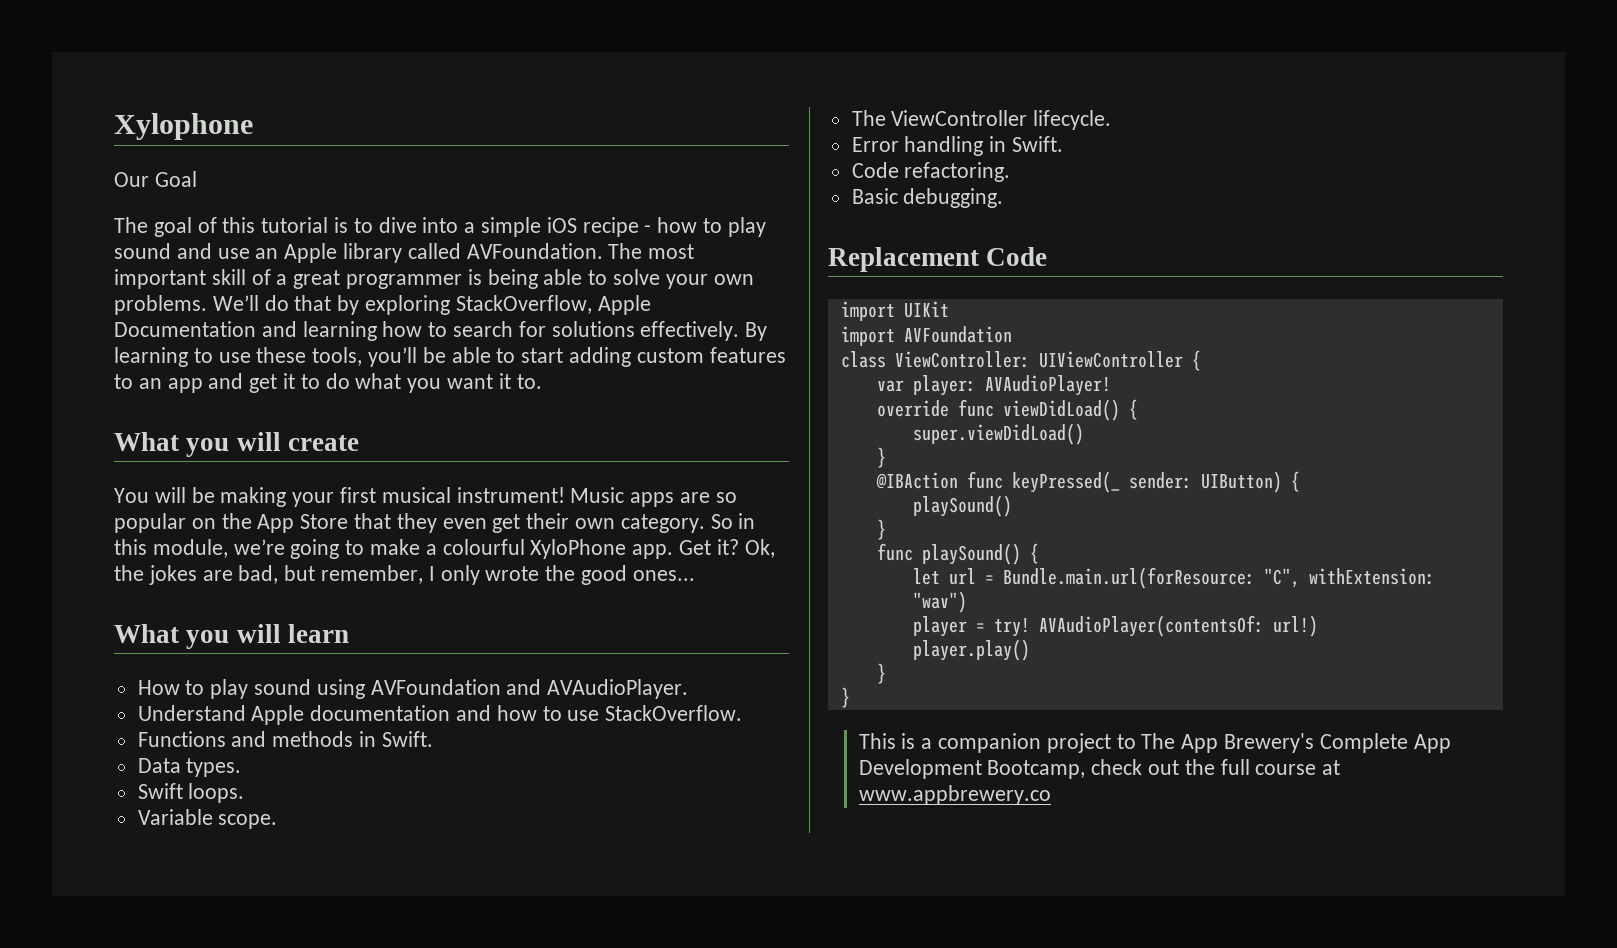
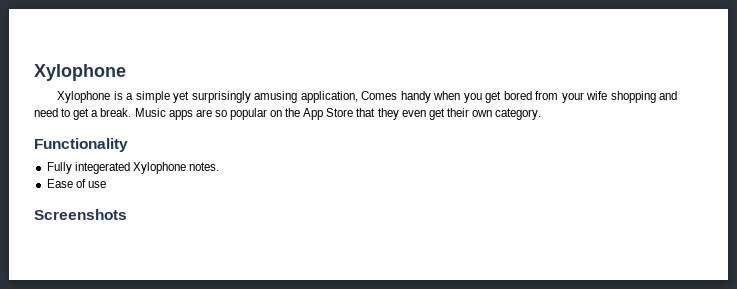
- Our Goal
- The goal of this tutorial is to dive into a simple iOS recipe - how to play sound and use an Apple library called AVFoundation. The most important skill of a great programmer is being able to solve your own problems. We’ll do that by exploring StackOverflow, Apple Documentation and learning how to search for solutions effectively. By learning to use these tools, you’ll be able to start adding custom features to an app and get it to do what you want it to.
- What you will create
- You will be making your first musical instrument!
+ Xylophone is a simple yet surprisingly amusing application, Comes handy when you get bored from your wife shopping and need to get a break.
- Music apps are so popular on the App Store that they even get their own category. So in this module, we’re going to make a colourful XyloPhone app. Get it? Ok, the jokes are bad, but remember, I only wrote the good ones...
- What you will learn
- How to play sound using AVFoundation and AVAudioPlayer.
- Understand Apple documentation and how to use StackOverflow.
- Functions and methods in Swift.
- Data types.
- Swift loops.
- Variable scope.
- The ViewController lifecycle.
- Error handling in Swift.
- Code refactoring.
- Basic debugging.
- Replacement Code
- import UIKit
- import AVFoundation
- class ViewController: UIViewController {
- var player: AVAudioPlayer!
- override func viewDidLoad() {
- super.viewDidLoad()
- }
- @IBAction func keyPressed(_ sender: UIButton) {
- playSound()
- }
- func playSound() {
- let url = Bundle.main.url(forResource: "C", withExtension: "wav")
- player = try! AVAudioPlayer(contentsOf: url!)
- player.play()
- }
- }
- This is a companion project to The App Brewery's Complete App Development Bootcamp, check out the full course at www.appbrewery.co
+ Music apps are so popular on the App Store that they even get their own category.
+ Functionality
+ Fully integerated Xylophone notes.
+ Ease of use
+ Screenshots

